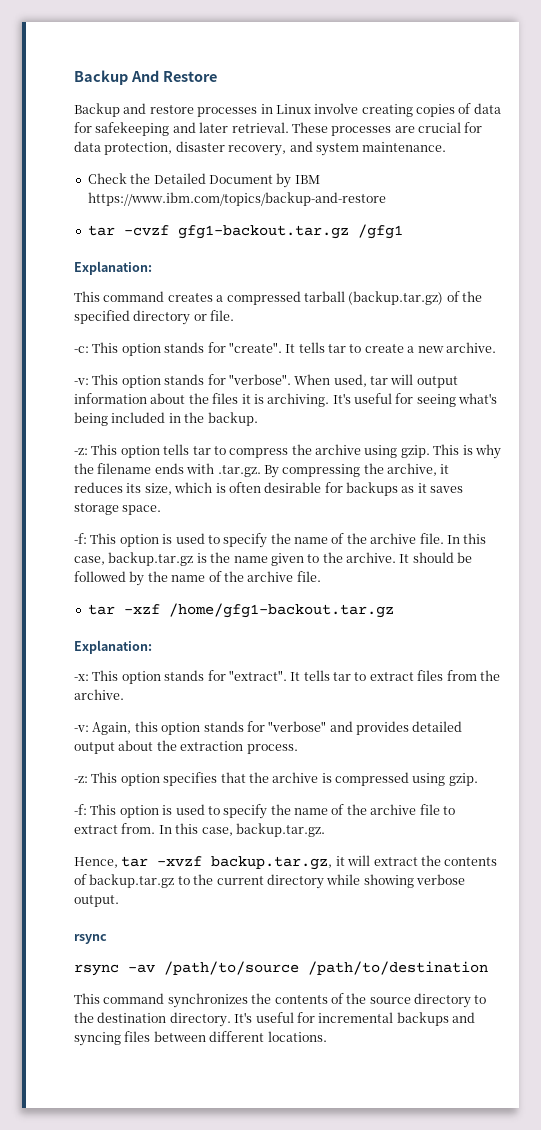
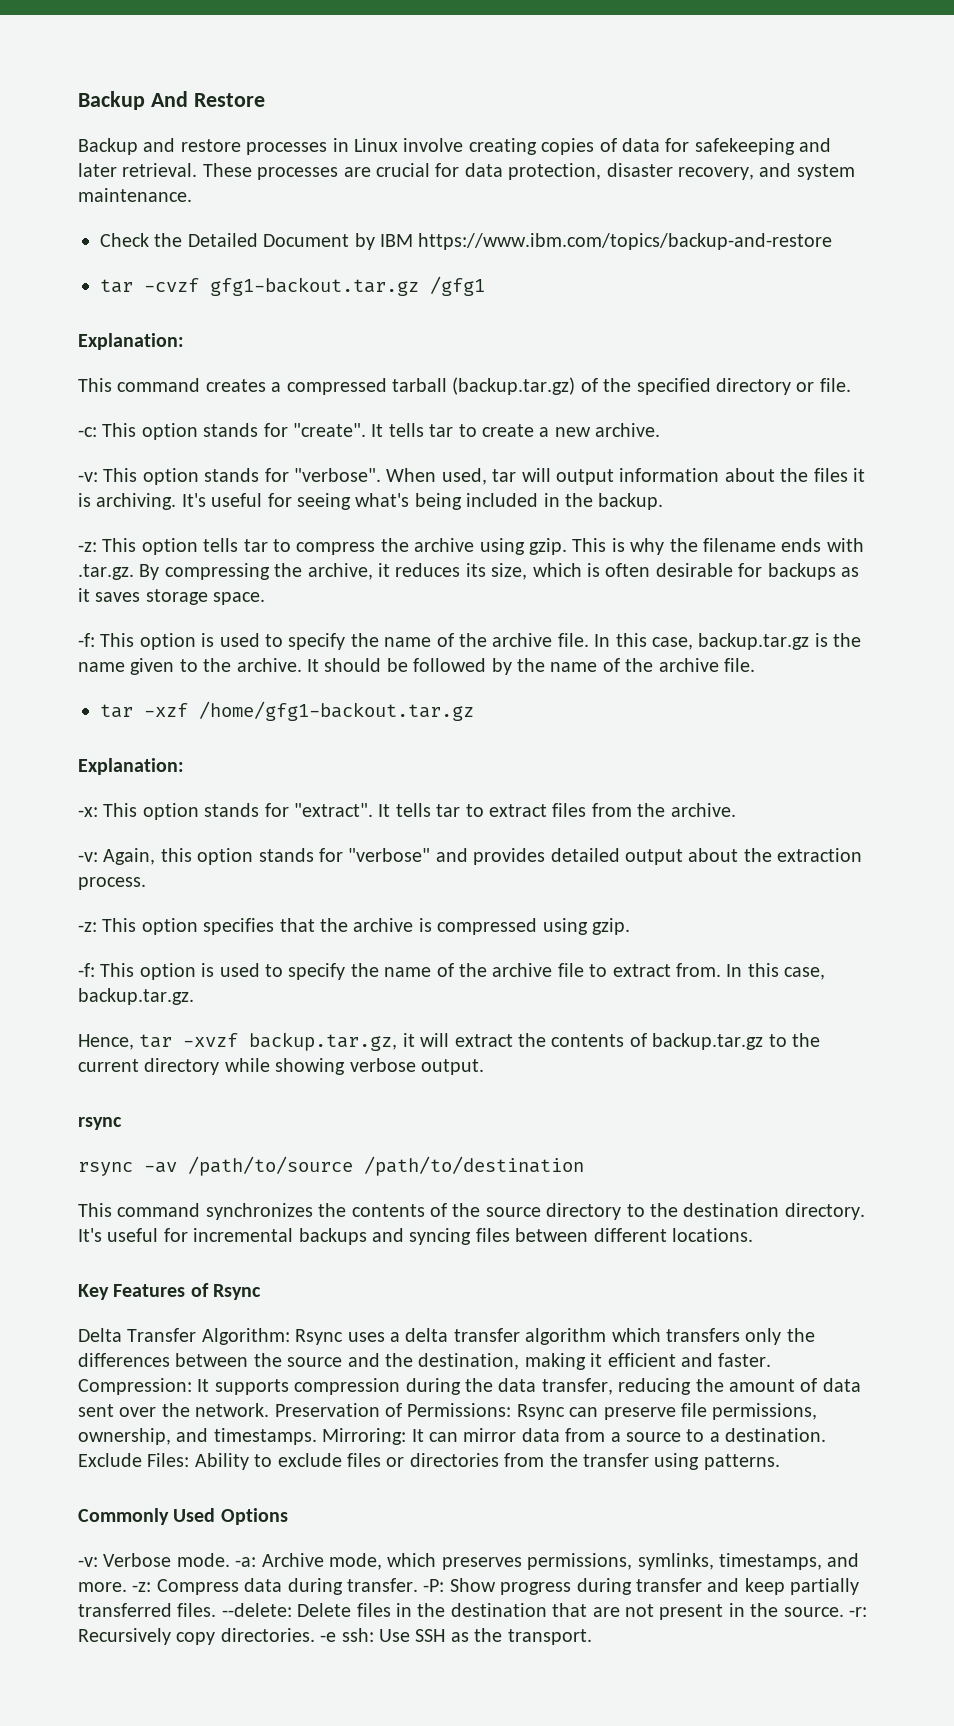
+ Key Features of Rsync
+ Delta Transfer Algorithm: Rsync uses a delta transfer algorithm which transfers only the differences between the source and the destination, making it efficient and faster. Compression: It supports compression during the data transfer, reducing the amount of data sent over the network. Preservation of Permissions: Rsync can preserve file permissions, ownership, and timestamps. Mirroring: It can mirror data from a source to a destination. Exclude Files: Ability to exclude files or directories from the transfer using patterns.
+ Commonly Used Options
+ -v: Verbose mode. -a: Archive mode, which preserves permissions, symlinks, timestamps, and more. -z: Compress data during transfer. -P: Show progress during transfer and keep partially transferred files. --delete: Delete files in the destination that are not present in the source. -r: Recursively copy directories. -e ssh: Use SSH as the transport.

